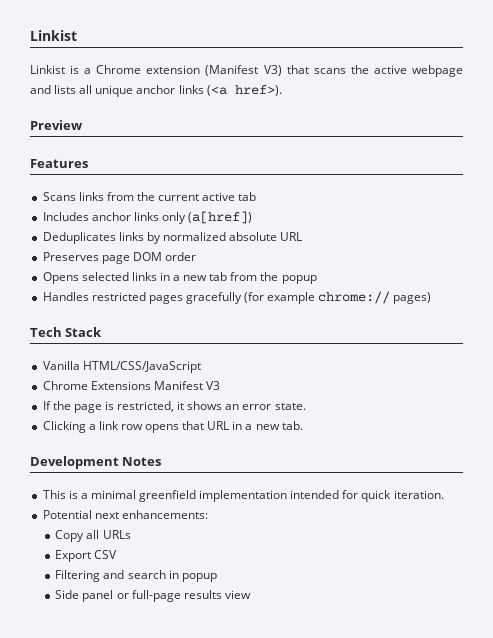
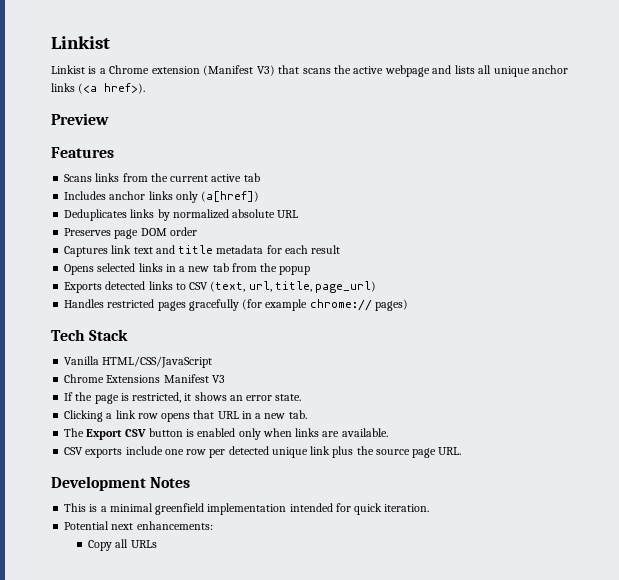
+ Captures link text and title metadata for each result
+ Exports detected links to CSV (text, url, title, page_url)
+ The Export CSV button is enabled only when links are available.
+ CSV exports include one row per detected unique link plus the source page URL.
- Export CSV
- Filtering and search in popup
- Side panel or full-page results view

